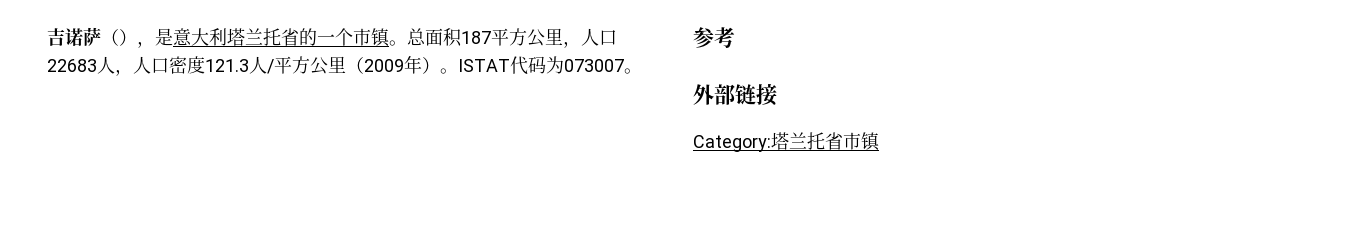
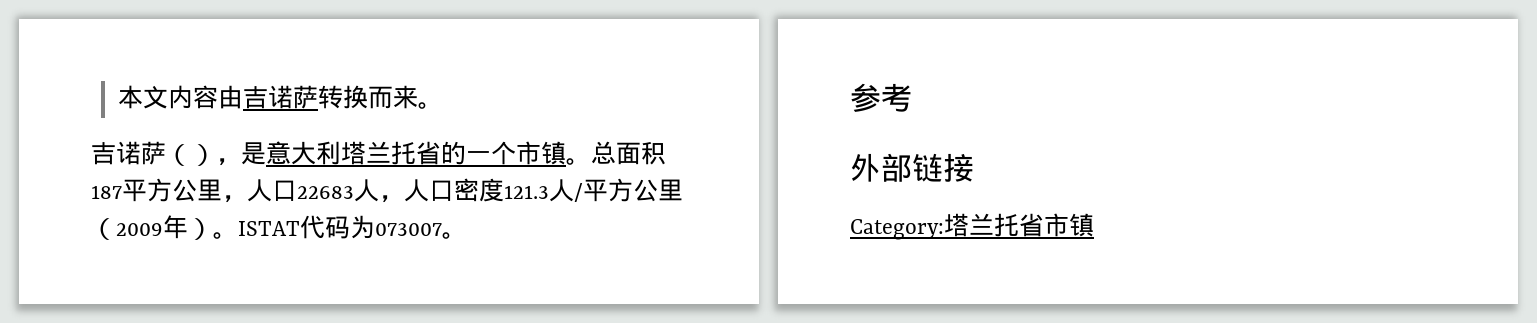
+ 本文内容由吉诺萨转换而来。

